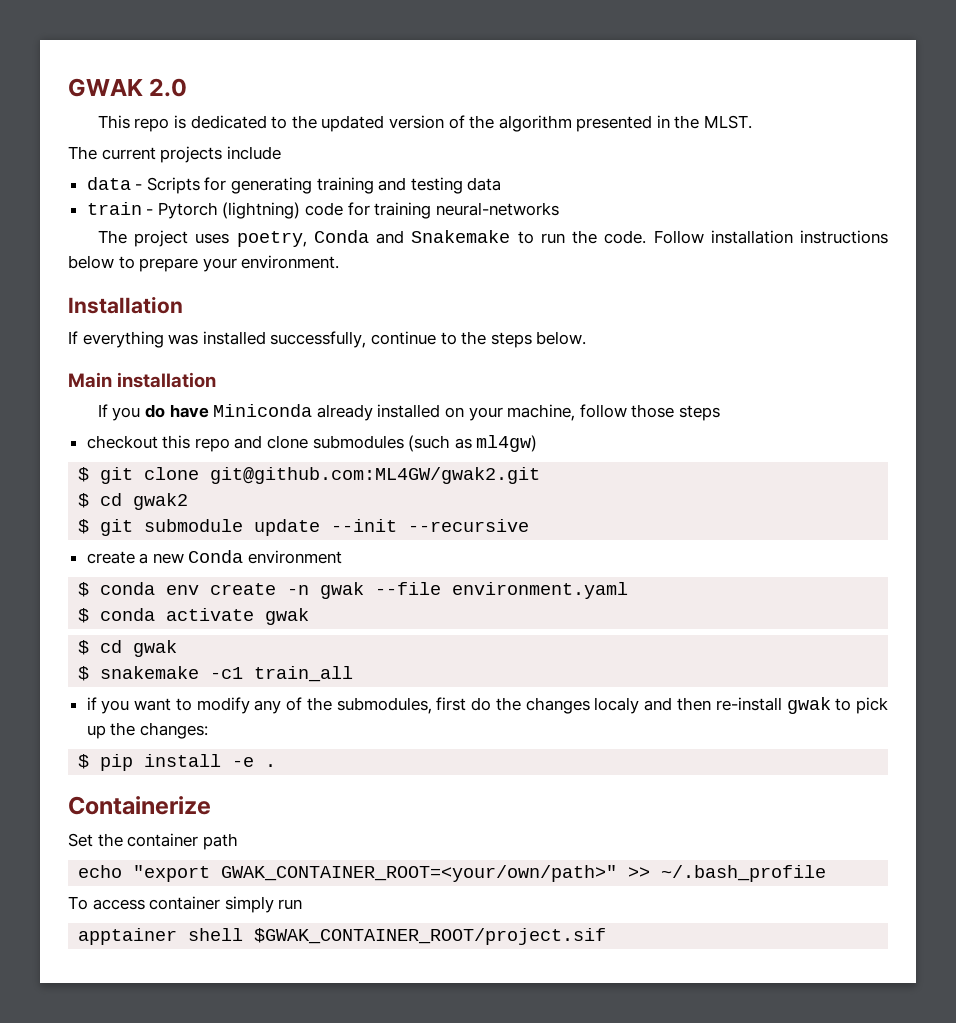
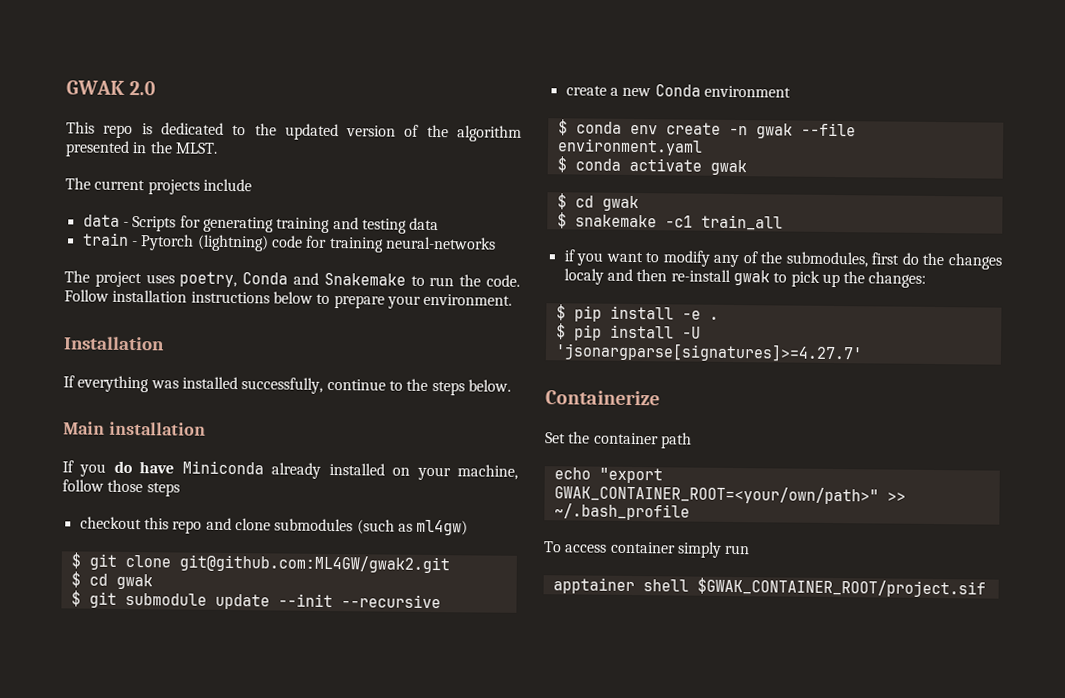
  $ git clone git@github.com:ML4GW/gwak2.git
- $ cd gwak2
+ $ cd gwak
+ $ pip install -U 'jsonargparse[signatures]>=4.27.7'

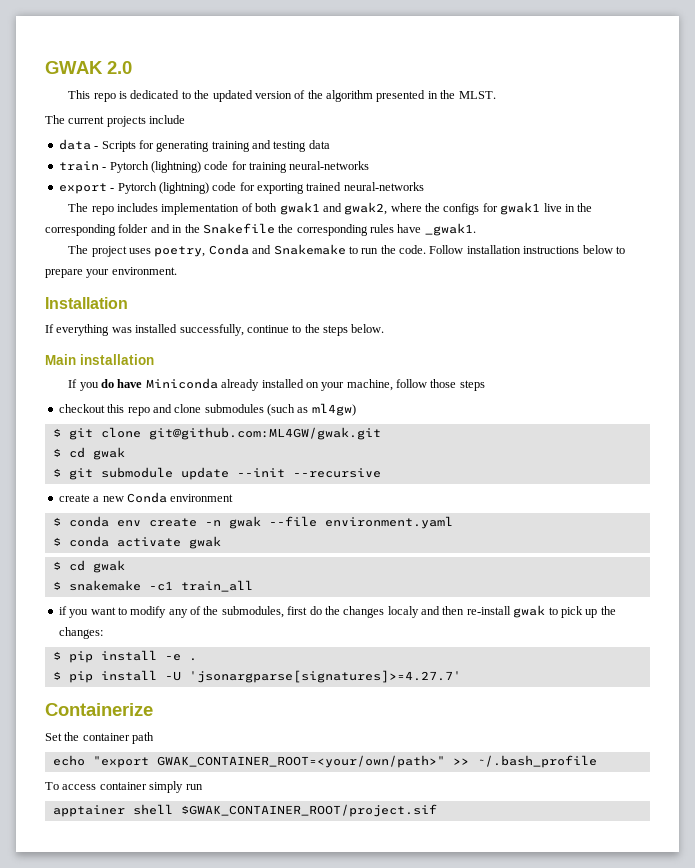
+ export - Pytorch (lightning) code for exporting trained neural-networks
+ The repo includes implementation of both gwak1 and gwak2, where the configs for gwak1 live in the corresponding folder and in the Snakefile the corresponding rules have _gwak1.
- $ git clone git@github.com:ML4GW/gwak2.git
+ $ git clone git@github.com:ML4GW/gwak.git

